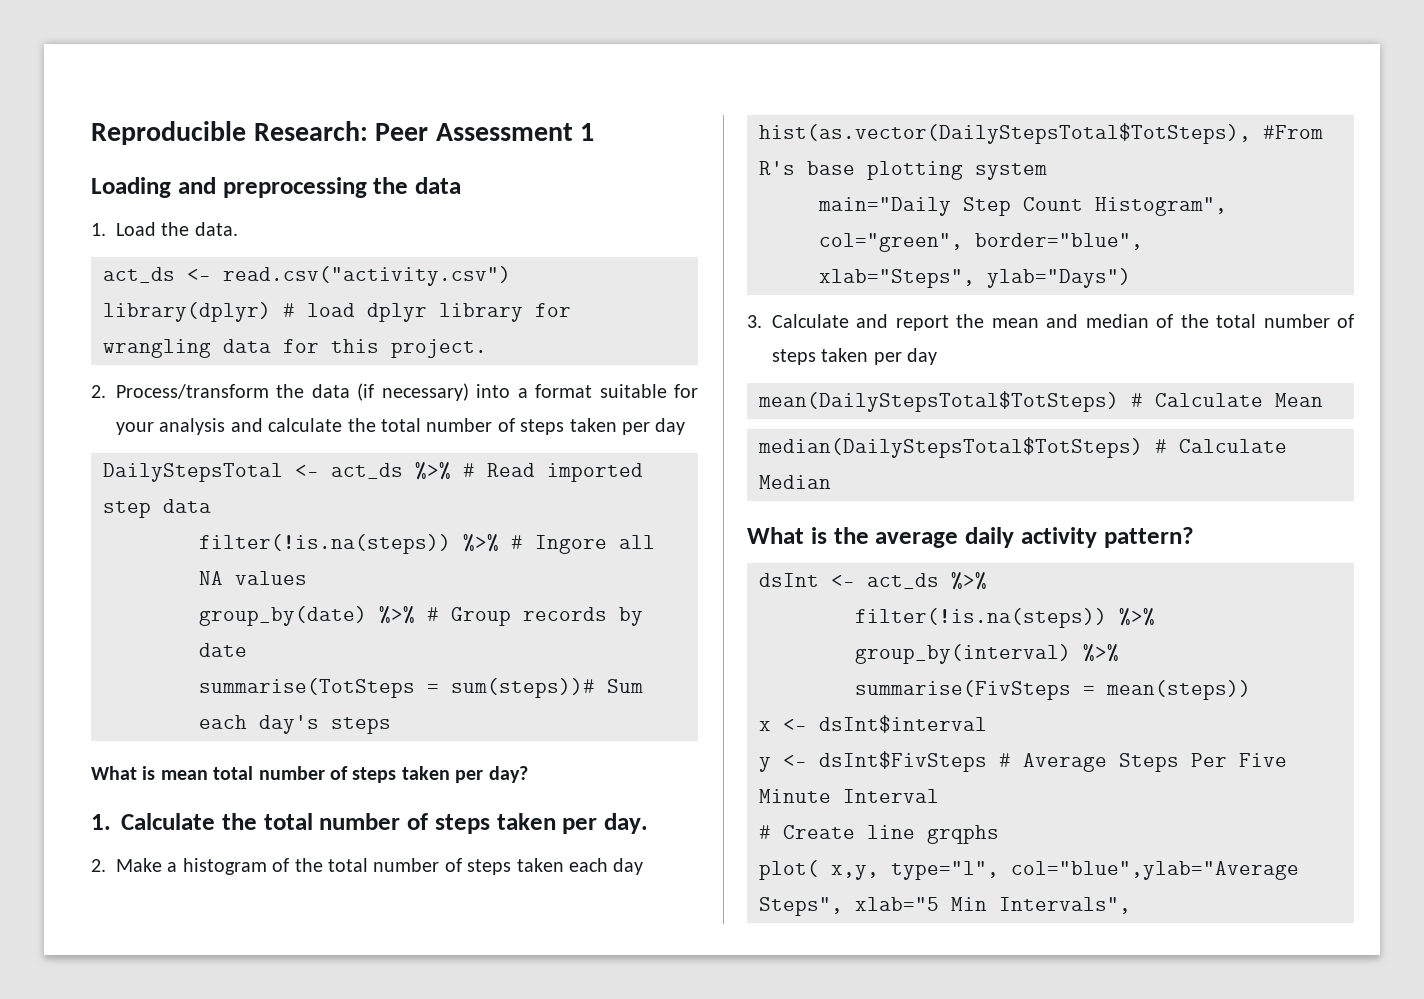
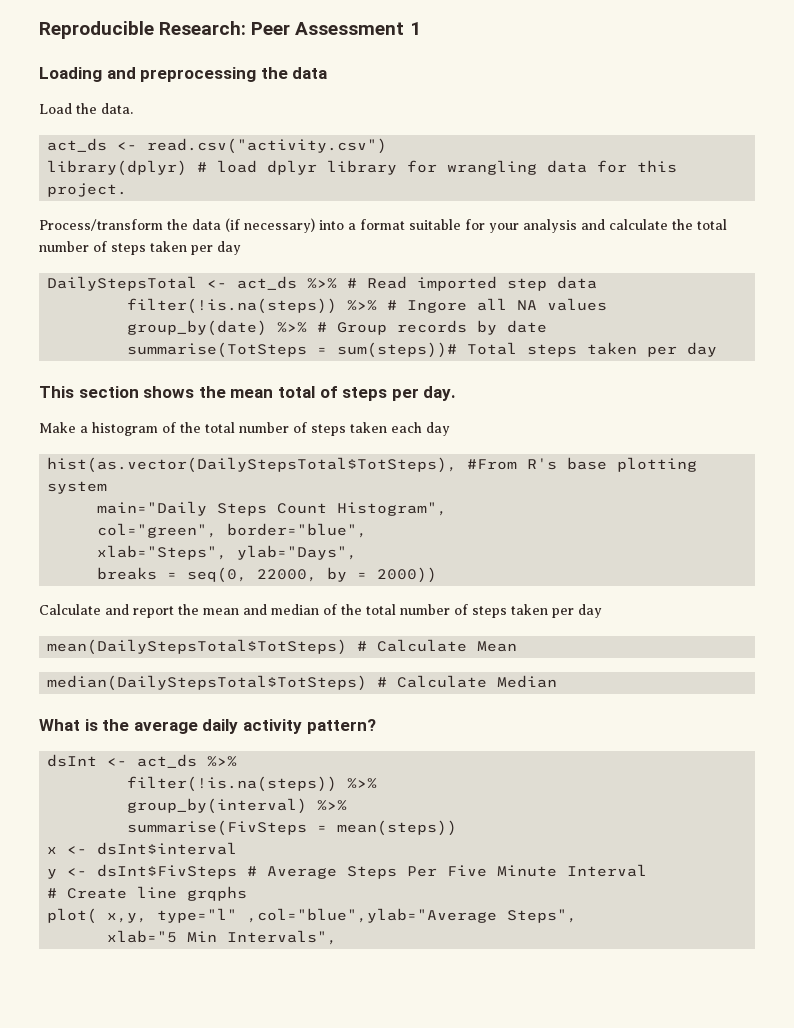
- 1. Load the data.
+ Load the data.
- 2. Process/transform the data (if necessary) into a format suitable for your analysis and calculate the total number of steps taken per day
+ Process/transform the data (if necessary) into a format suitable for your analysis and calculate the total number of steps taken per day
- summarise(TotSteps = sum(steps))# Sum each day's steps
- What is mean total number of steps taken per day?
- 1. Calculate the total number of steps taken per day.
+ summarise(TotSteps = sum(steps))# Total steps taken per day
+ This section shows the mean total of steps per day.
- 2. Make a histogram of the total number of steps taken each day
+ Make a histogram of the total number of steps taken each day
- main="Daily Step Count Histogram",
+ main="Daily Steps Count Histogram",
- xlab="Steps", ylab="Days")
- 3. Calculate and report the mean and median of the total number of steps taken per day
+ xlab="Steps", ylab="Days",
+ breaks = seq(0, 22000, by = 2000))
+ Calculate and report the mean and median of the total number of steps taken per day
- plot( x,y, type="l", col="blue",ylab="Average Steps", xlab="5 Min Intervals",
+ plot( x,y, type="l" ,col="blue",ylab="Average Steps",
+ xlab="5 Min Intervals",

